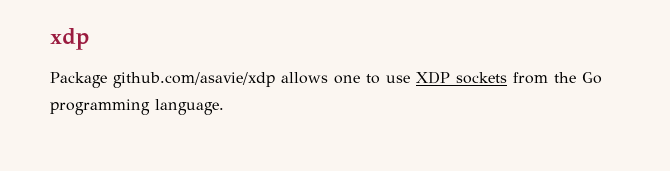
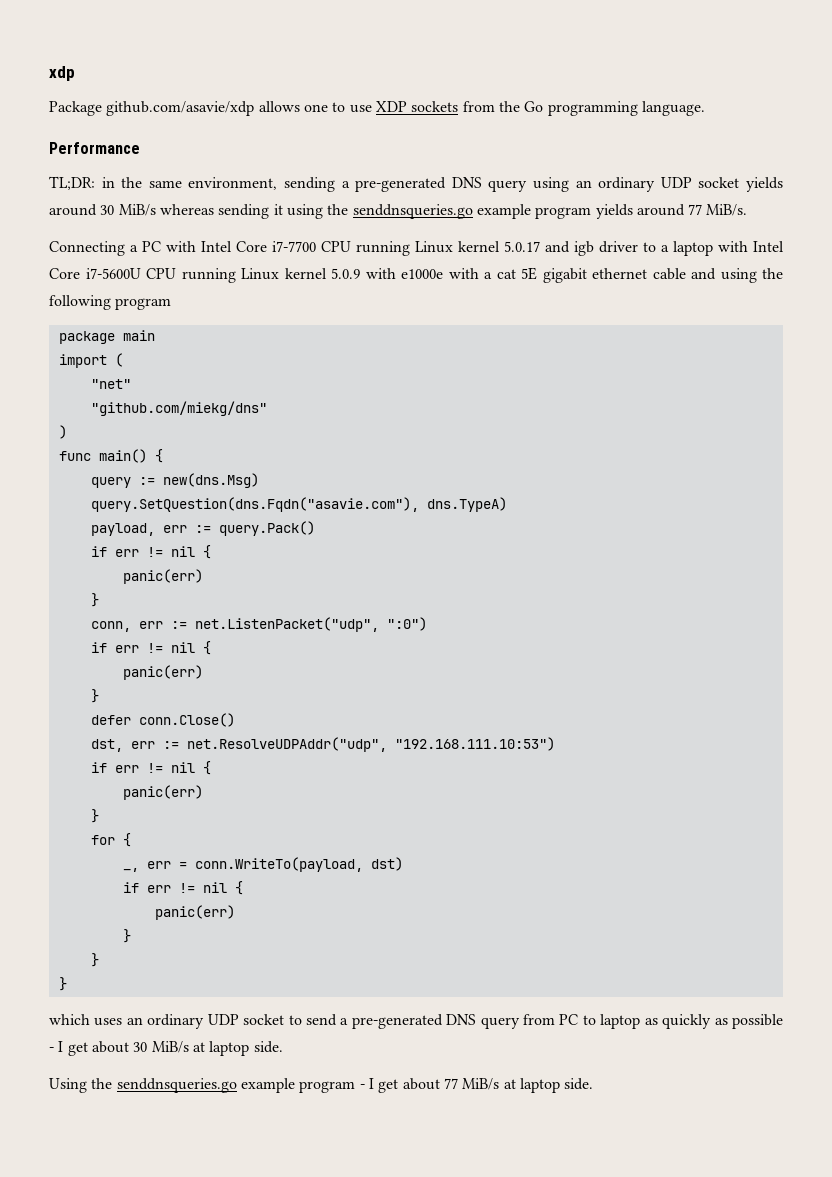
+ Performance
+ TL;DR: in the same environment, sending a pre-generated DNS query using an ordinary UDP socket yields around 30 MiB/s whereas sending it using the senddnsqueries.go example program yields around 77 MiB/s.
+ Connecting a PC with Intel Core i7-7700 CPU running Linux kernel 5.0.17 and igb driver to a laptop with Intel Core i7-5600U CPU running Linux kernel 5.0.9 with e1000e with a cat 5E gigabit ethernet cable and using the following program
+ package main
+ import (
+ "net"
+ "github.com/miekg/dns"
+ )
+ func main() {
+ query := new(dns.Msg)
+ query.SetQuestion(dns.Fqdn("asavie.com"), dns.TypeA)
+ payload, err := query.Pack()
+ if err != nil {
+ panic(err)
+ }
+ conn, err := net.ListenPacket("udp", ":0")
+ if err != nil {
+ panic(err)
+ }
+ defer conn.Close()
+ dst, err := net.ResolveUDPAddr("udp", "192.168.111.10:53")
+ if err != nil {
+ panic(err)
+ }
+ for {
+ _, err = conn.WriteTo(payload, dst)
+ if err != nil {
+ panic(err)
+ }
+ }
+ }
+ which uses an ordinary UDP socket to send a pre-generated DNS query from PC to laptop as quickly as possible - I get about 30 MiB/s at laptop side.
+ Using the senddnsqueries.go example program - I get about 77 MiB/s at laptop side.

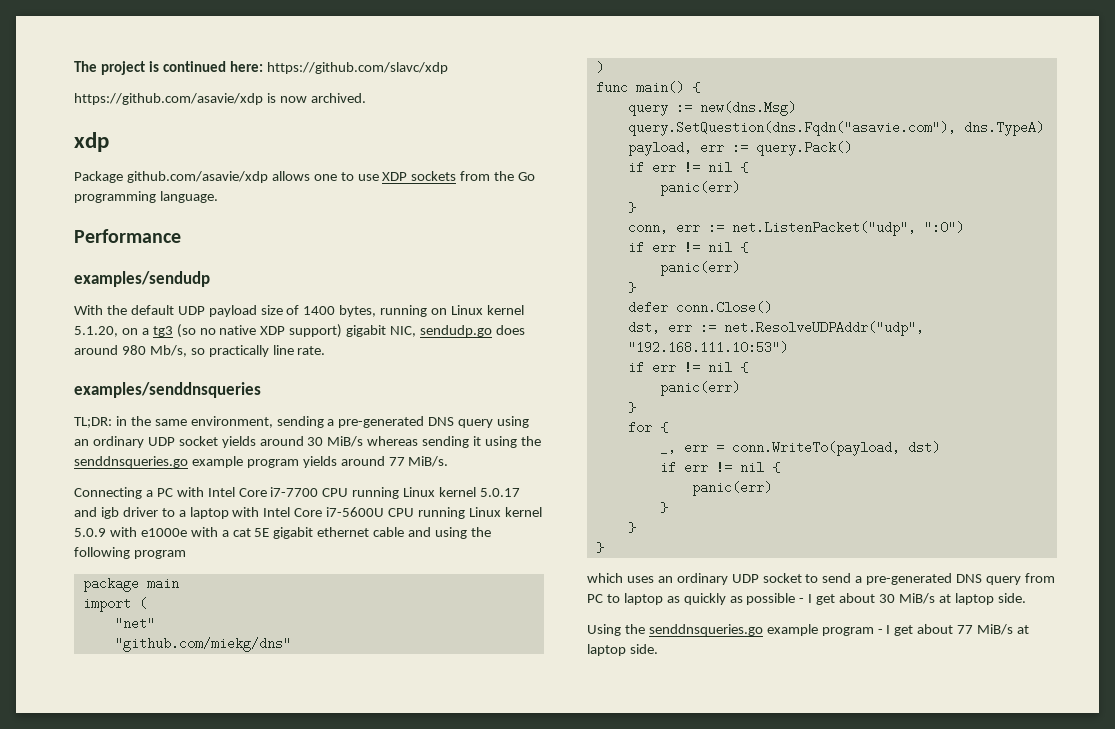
+ The project is continued here: https://github.com/slavc/xdp
+ https://github.com/asavie/xdp is now archived.
+ examples/sendudp
+ With the default UDP payload size of 1400 bytes, running on Linux kernel 5.1.20, on a tg3 (so no native XDP support) gigabit NIC, sendudp.go does around 980 Mb/s, so practically line rate.
+ examples/senddnsqueries

